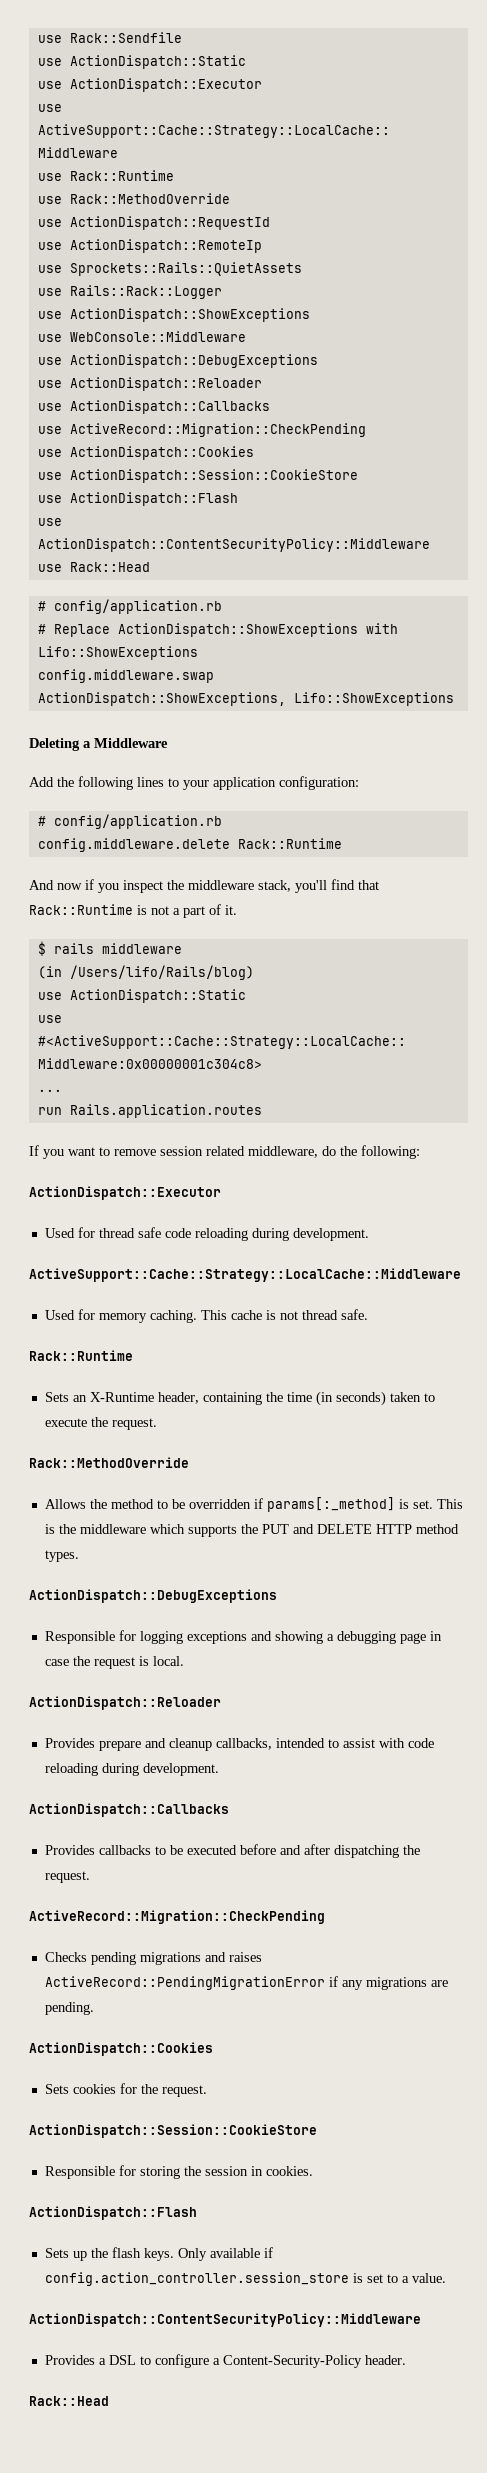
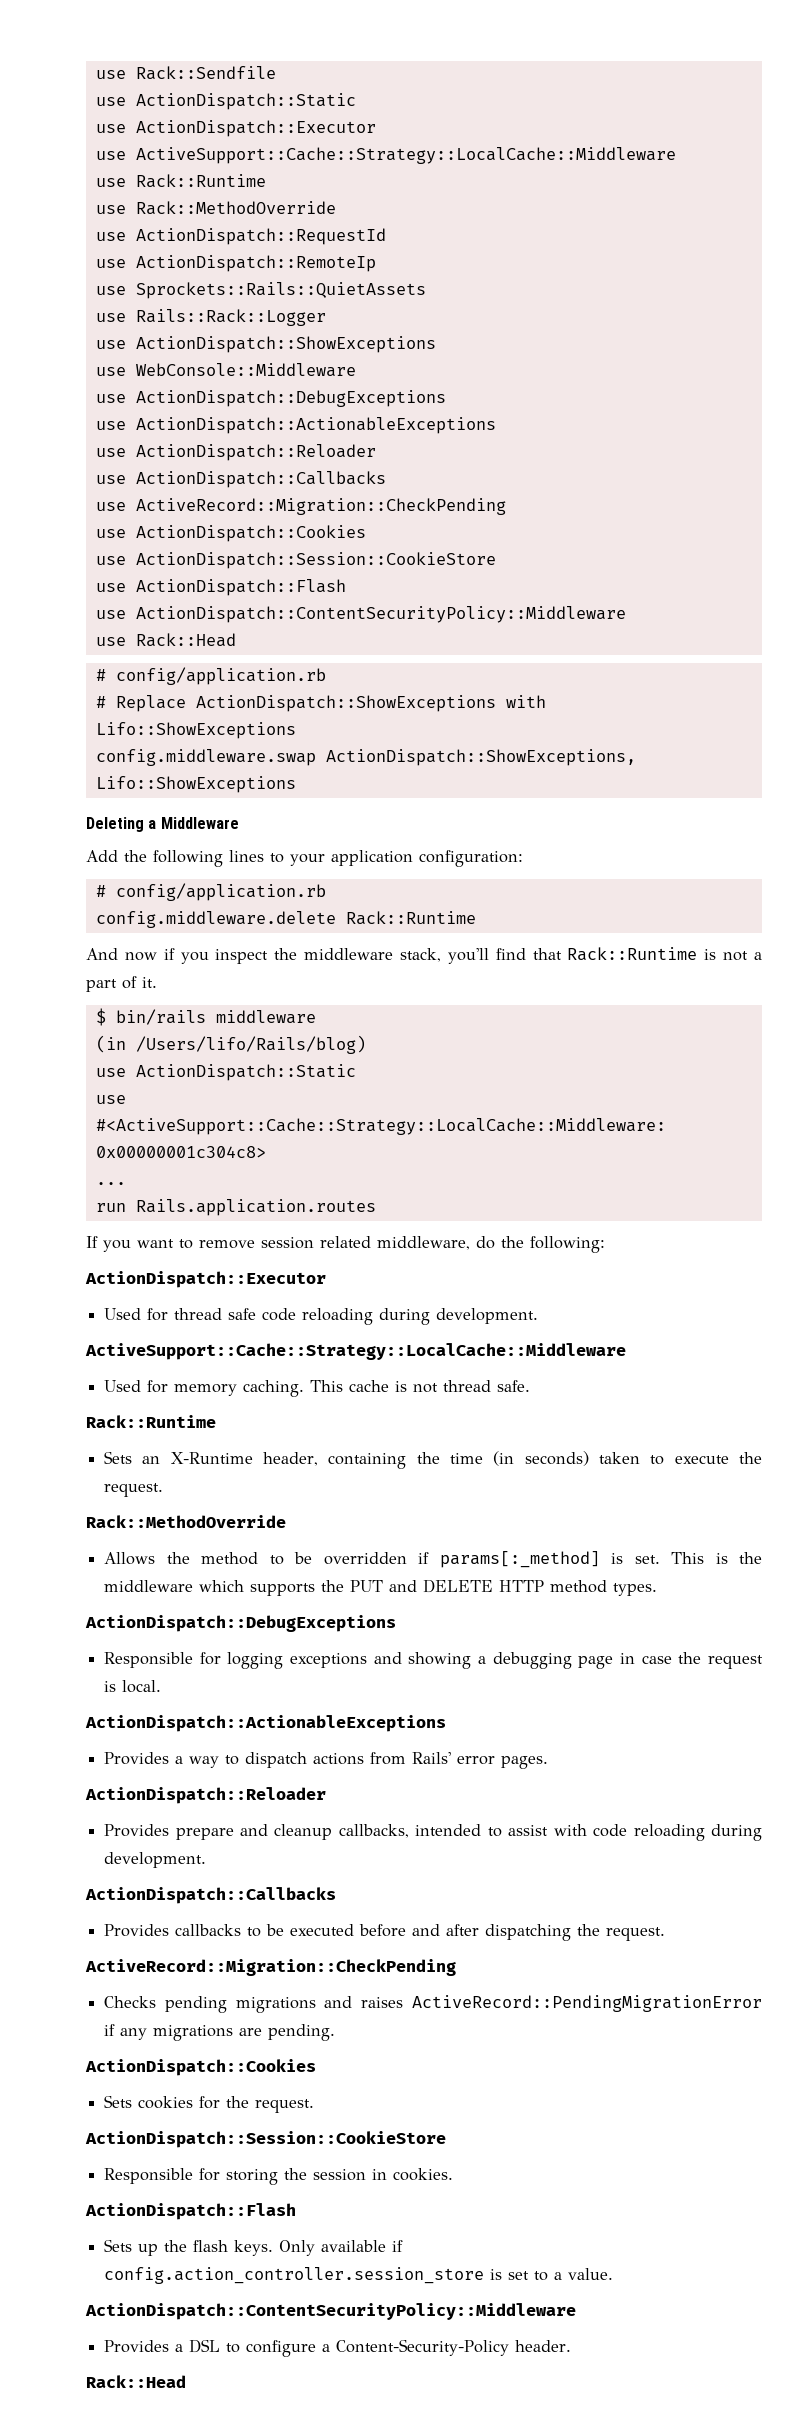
+ use ActionDispatch::ActionableExceptions
- $ rails middleware
+ $ bin/rails middleware
  Responsible for logging exceptions and showing a debugging page in case the request is local.
+ ActionDispatch::ActionableExceptions
+ Provides a way to dispatch actions from Rails' error pages.

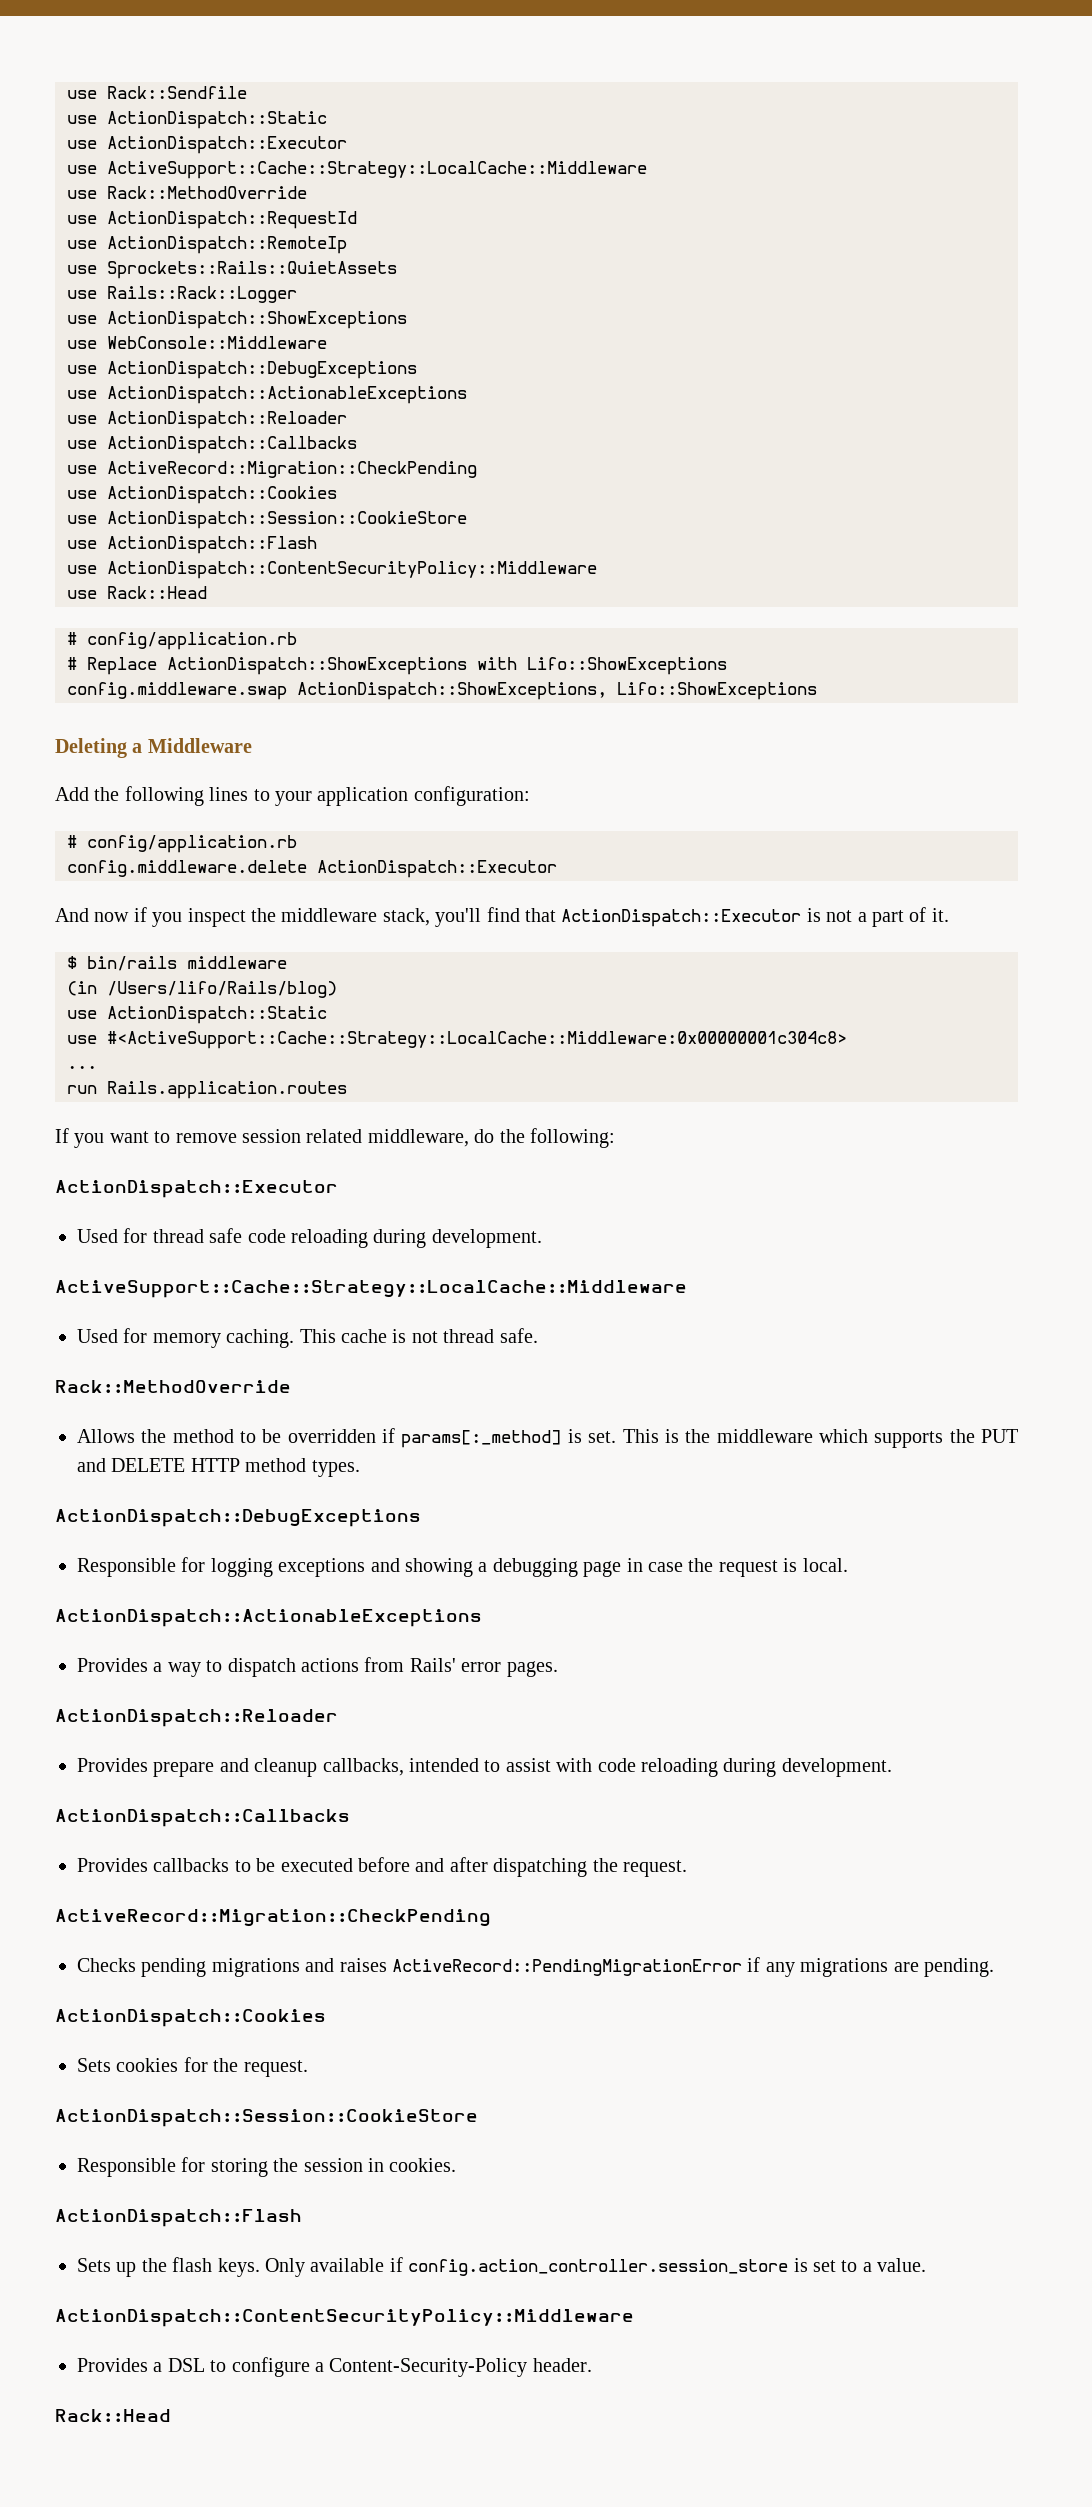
- use Rack::Runtime
- config.middleware.delete Rack::Runtime
+ config.middleware.delete ActionDispatch::Executor
- And now if you inspect the middleware stack, you'll find that Rack::Runtime is not a part of it.
+ And now if you inspect the middleware stack, you'll find that ActionDispatch::Executor is not a part of it.
  This cache is not thread safe.
- Rack::Runtime
- Sets an X-Runtime header, containing the time (in seconds) taken to execute the request.

